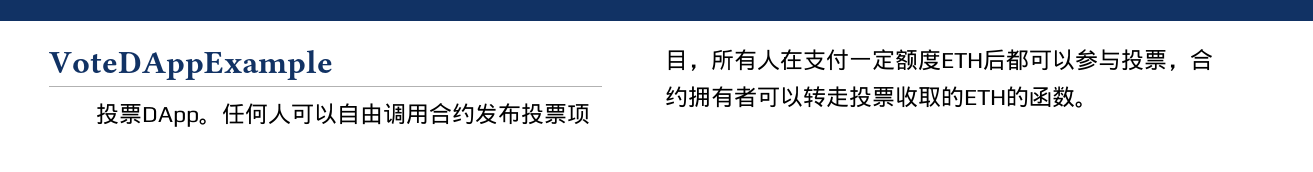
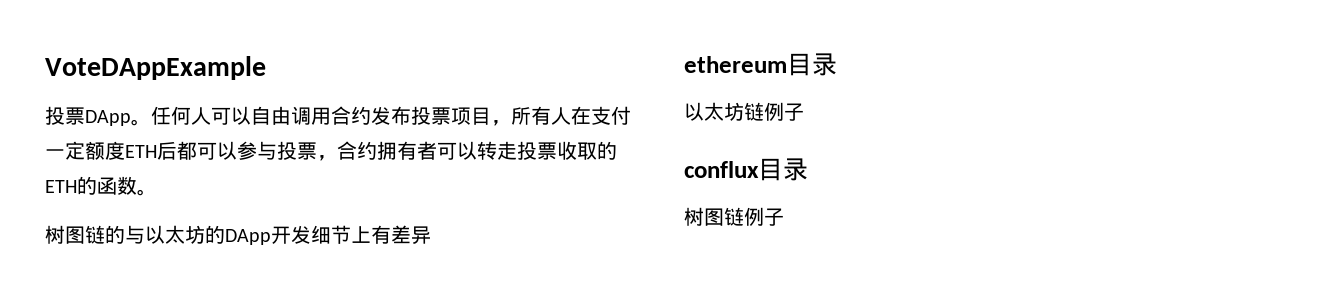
+ 树图链的与以太坊的DApp开发细节上有差异
+ ethereum目录
+ 以太坊链例子
+ conflux目录
+ 树图链例子

